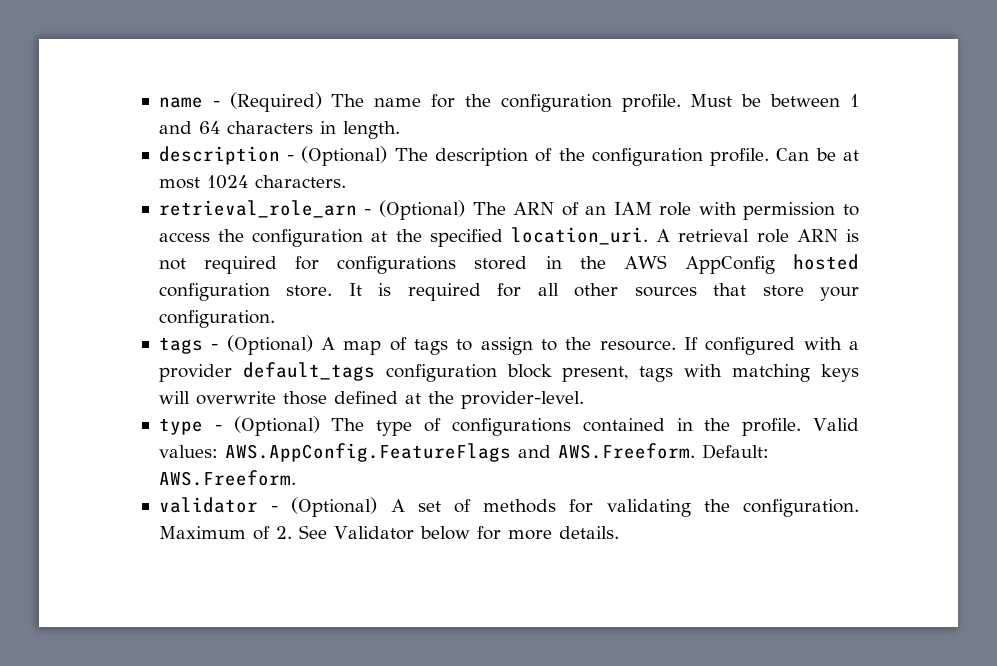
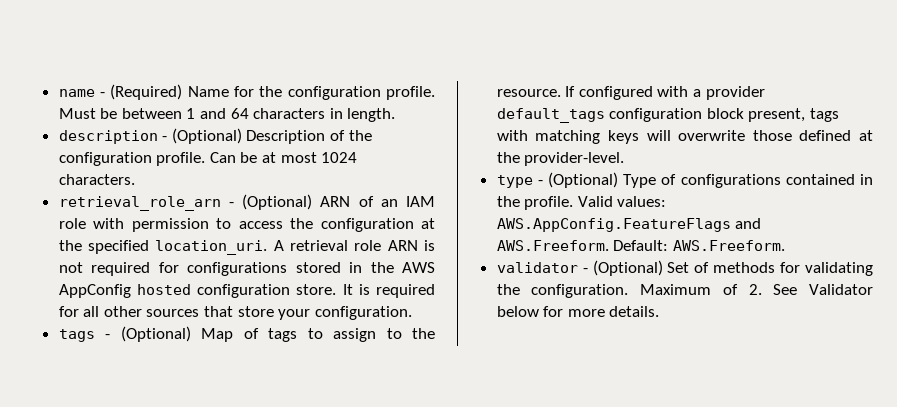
- name - (Required) The name for the configuration profile.
+ name - (Required) Name for the configuration profile.
- description - (Optional) The description of the configuration profile.
+ description - (Optional) Description of the configuration profile.
- retrieval_role_arn - (Optional) The ARN of an IAM role with permission to access the configuration at the specified location_uri.
+ retrieval_role_arn - (Optional) ARN of an IAM role with permission to access the configuration at the specified location_uri.
- tags - (Optional) A map of tags to assign to the resource.
+ tags - (Optional) Map of tags to assign to the resource.
- type - (Optional) The type of configurations contained in the profile.
+ type - (Optional) Type of configurations contained in the profile.
- validator - (Optional) A set of methods for validating the configuration.
+ validator - (Optional) Set of methods for validating the configuration.

